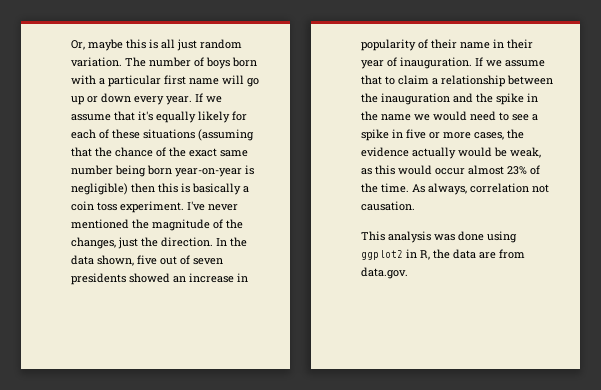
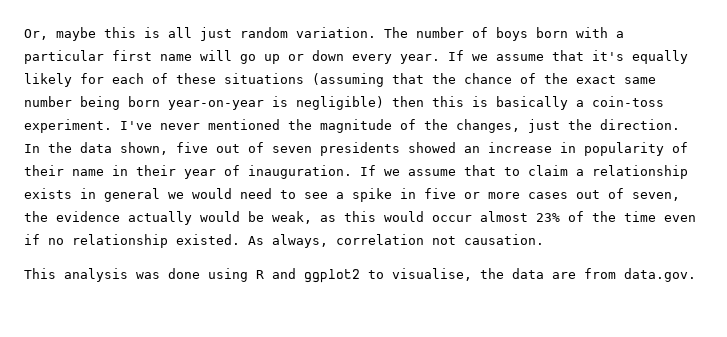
- If we assume that it's equally likely for each of these situations (assuming that the chance of the exact same number being born year-on-year is negligible) then this is basically a coin toss experiment.
+ If we assume that it's equally likely for each of these situations (assuming that the chance of the exact same number being born year-on-year is negligible) then this is basically a coin-toss experiment.
- If we assume that to claim a relationship between the inauguration and the spike in the name we would need to see a spike in five or more cases, the evidence actually would be weak, as this would occur almost 23% of the time.
+ If we assume that to claim a relationship exists in general we would need to see a spike in five or more cases out of seven, the evidence actually would be weak, as this would occur almost 23% of the time even if no relationship existed.
- This analysis was done using ggplot2 in R, the data are from data.gov.
+ This analysis was done using R and ggplot2 to visualise, the data are from data.gov.

